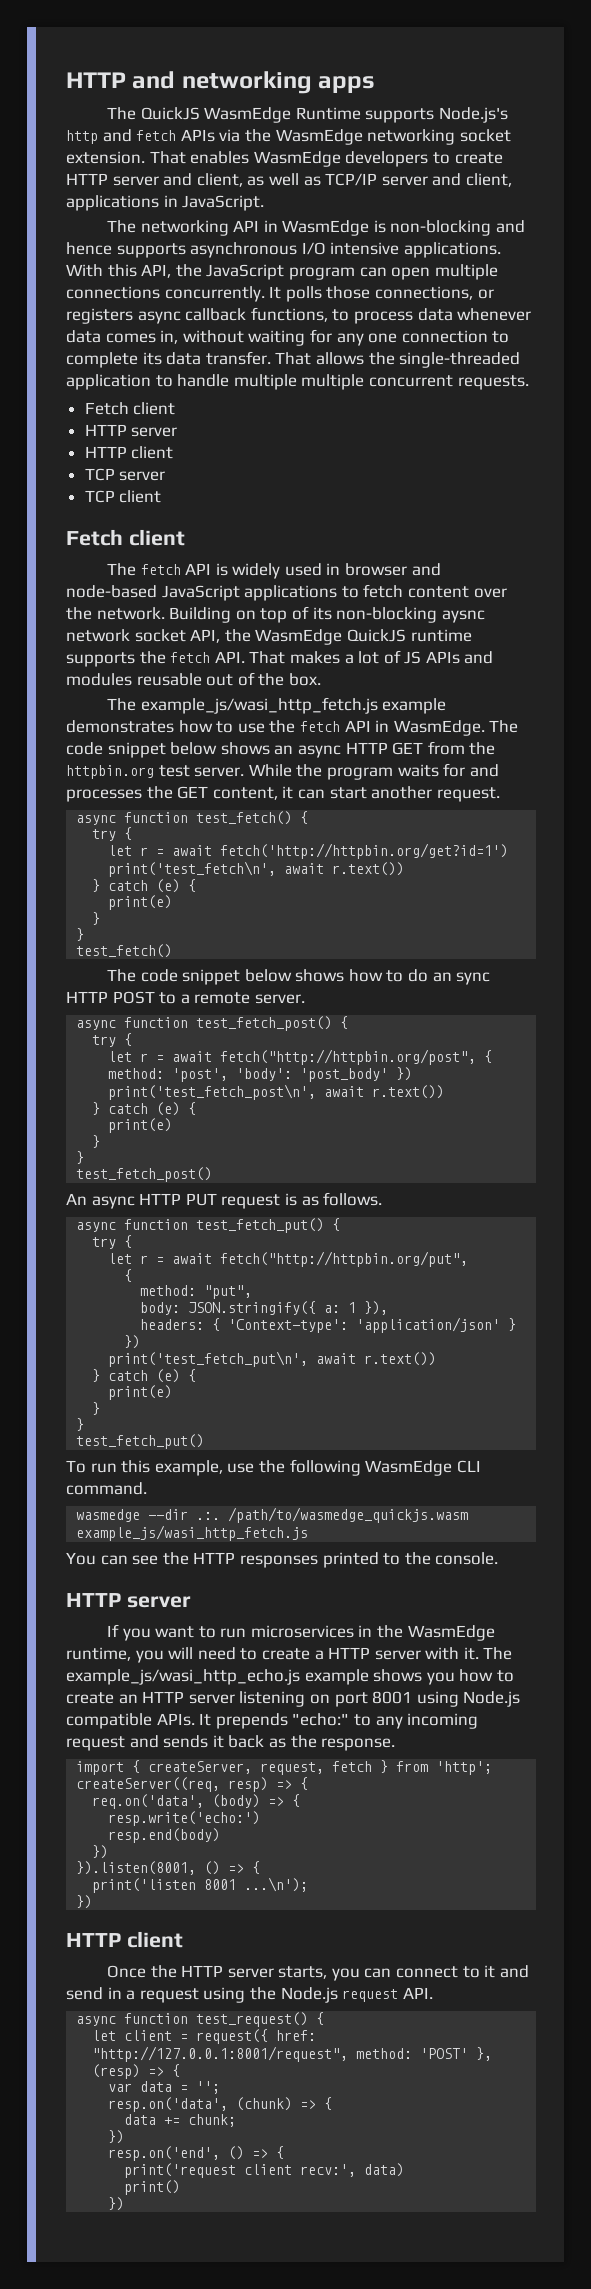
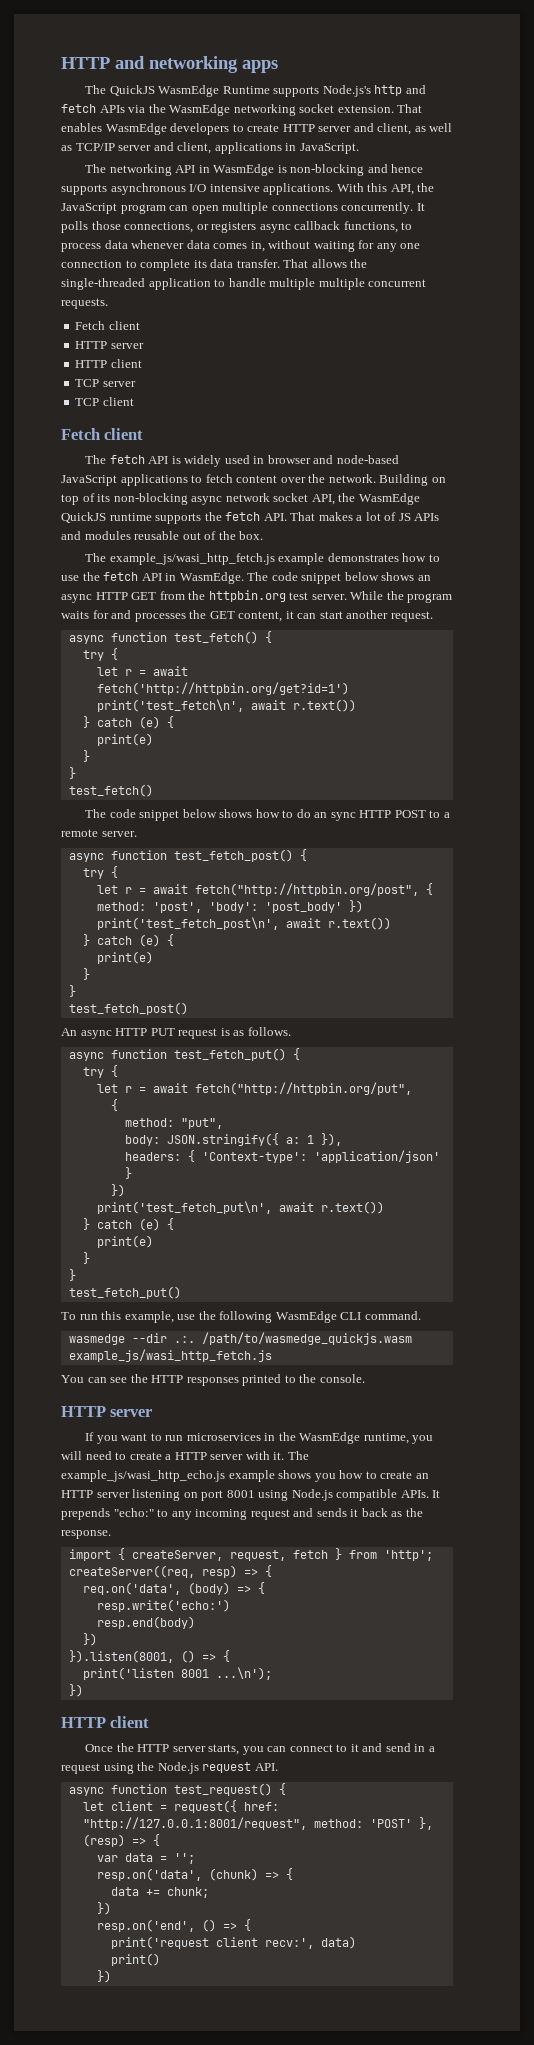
- Building on top of its non-blocking aysnc network socket API, the WasmEdge QuickJS runtime supports the fetch API. That makes a lot of JS APIs and modules reusable out of the box.
+ Building on top of its non-blocking async network socket API, the WasmEdge QuickJS runtime supports the fetch API. That makes a lot of JS APIs and modules reusable out of the box.

